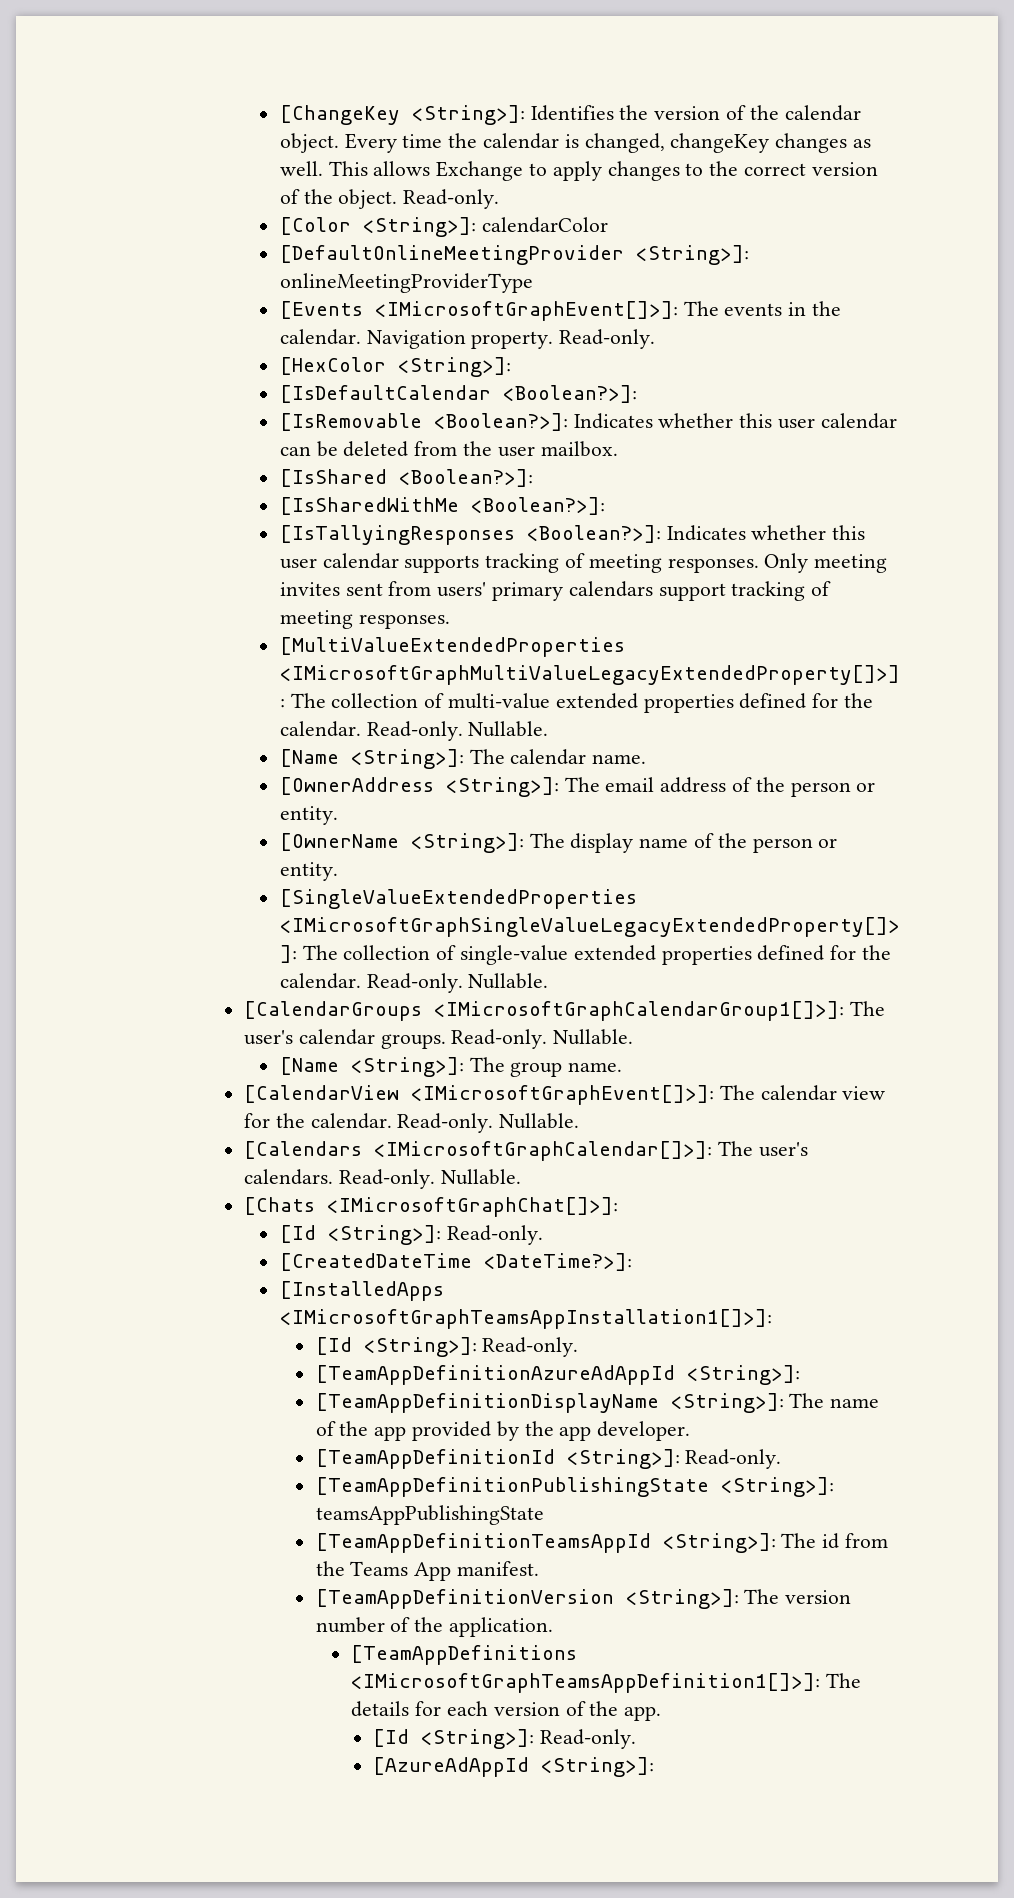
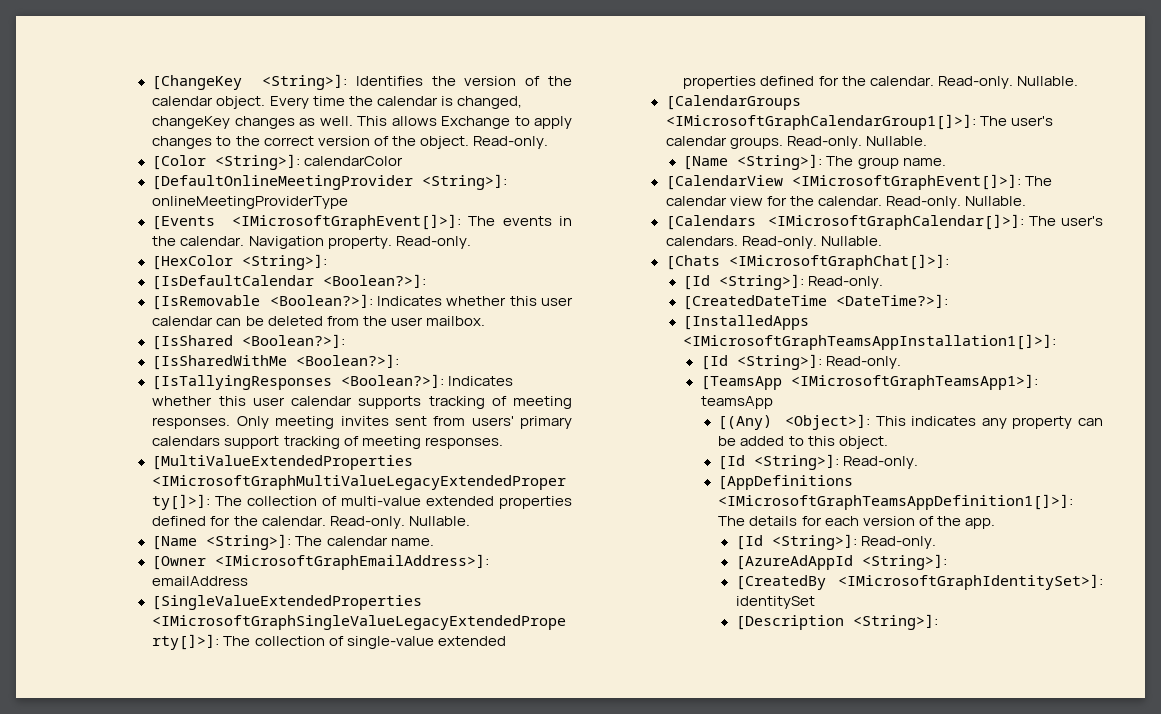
- [OwnerAddress <String>]: The email address of the person or entity.
- [OwnerName <String>]: The display name of the person or entity.
+ [Owner <IMicrosoftGraphEmailAddress>]: emailAddress
- [TeamAppDefinitionAzureAdAppId <String>]:
- [TeamAppDefinitionDisplayName <String>]: The name of the app provided by the app developer.
- [TeamAppDefinitionId <String>]: Read-only.
- [TeamAppDefinitionPublishingState <String>]: teamsAppPublishingState
- [TeamAppDefinitionTeamsAppId <String>]: The id from the Teams App manifest.
- [TeamAppDefinitionVersion <String>]: The version number of the application.
- [TeamAppDefinitions <IMicrosoftGraphTeamsAppDefinition1[]>]: The details for each version of the app.
+ [TeamsApp <IMicrosoftGraphTeamsApp1>]: teamsApp
+ [(Any) <Object>]: This indicates any property can be added to this object.
+ [Id <String>]: Read-only.
+ [AppDefinitions <IMicrosoftGraphTeamsAppDefinition1[]>]: The details for each version of the app.
+ [CreatedBy <IMicrosoftGraphIdentitySet>]: identitySet
+ [Description <String>]:

